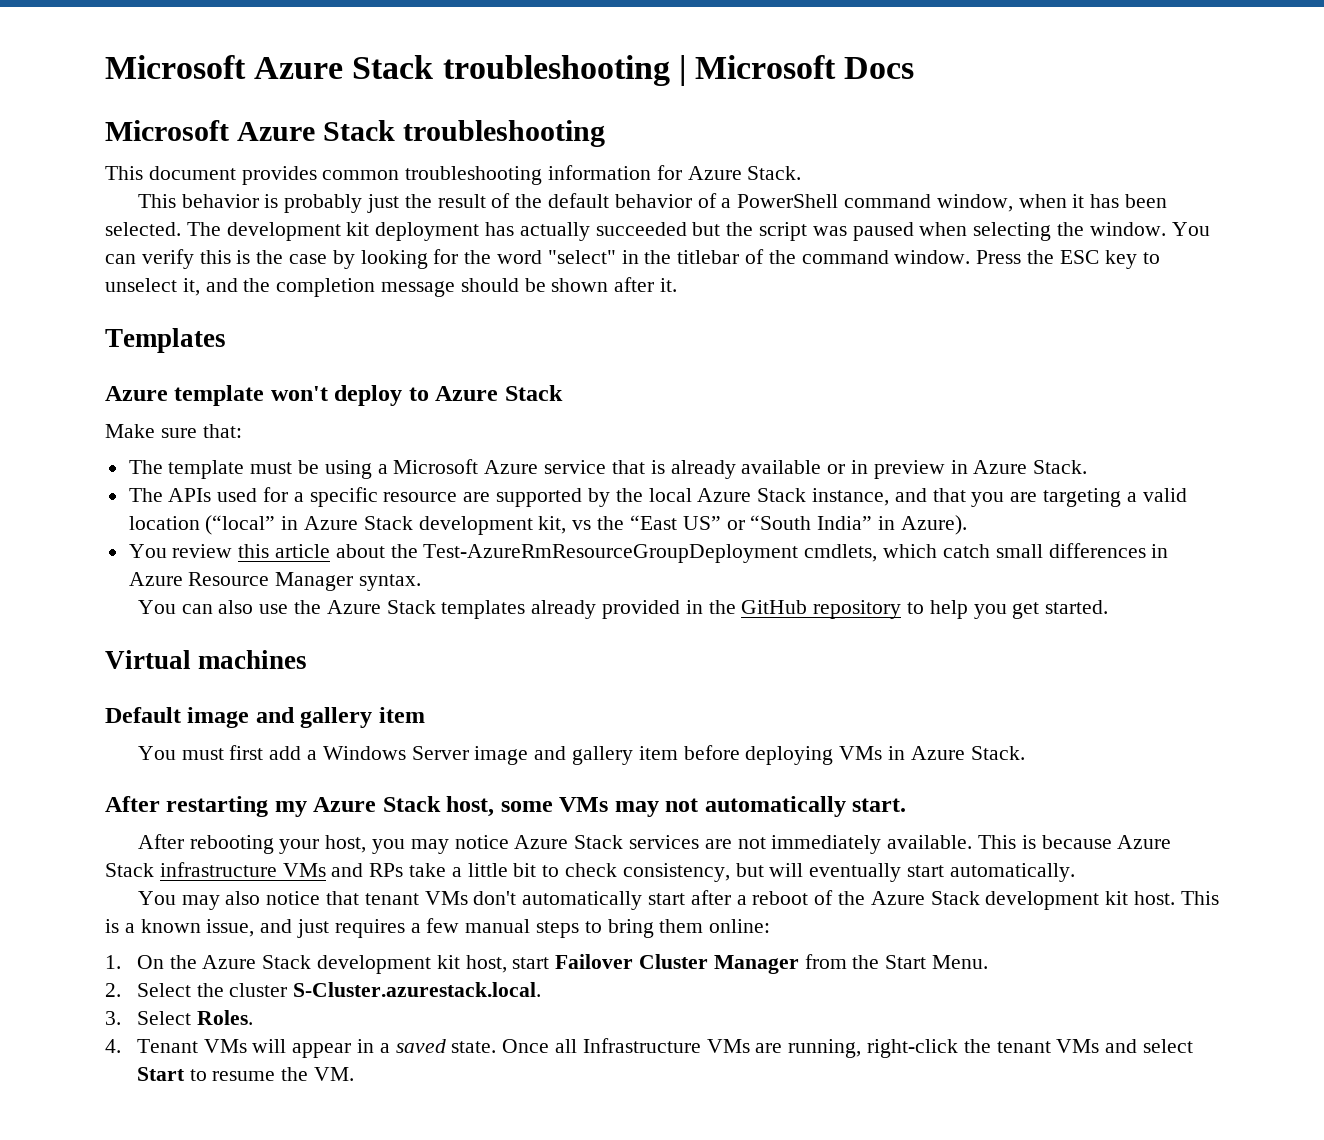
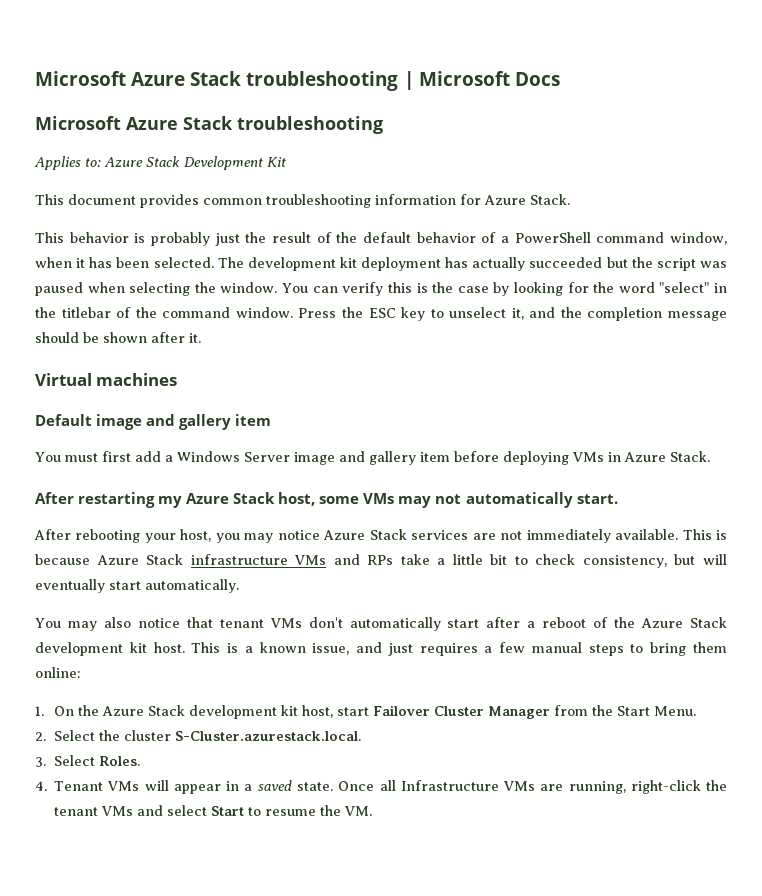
+ Applies to: Azure Stack Development Kit
- Templates
- Azure template won't deploy to Azure Stack
- Make sure that:
- The template must be using a Microsoft Azure service that is already available or in preview in Azure Stack.
- The APIs used for a specific resource are supported by the local Azure Stack instance, and that you are targeting a valid location (“local” in Azure Stack development kit, vs the “East US” or “South India” in Azure).
- You review this article about the Test-AzureRmResourceGroupDeployment cmdlets, which catch small differences in Azure Resource Manager syntax.
- You can also use the Azure Stack templates already provided in the GitHub repository to help you get started.

